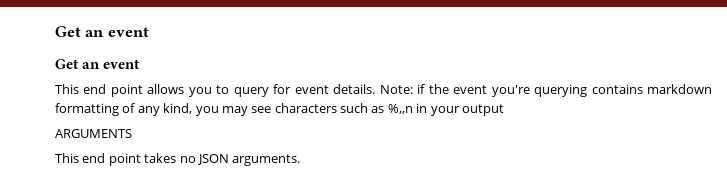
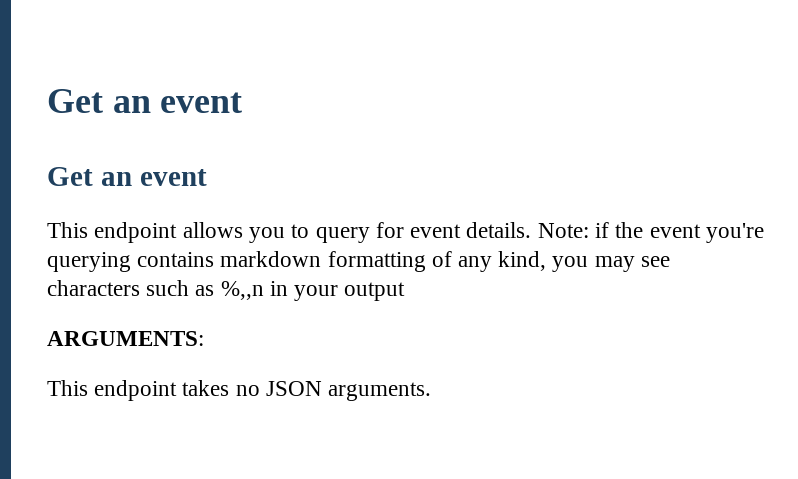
- This end point allows you to query for event details.
+ This endpoint allows you to query for event details.
- ARGUMENTS
- This end point takes no JSON arguments.
+ ARGUMENTS:
+ This endpoint takes no JSON arguments.

